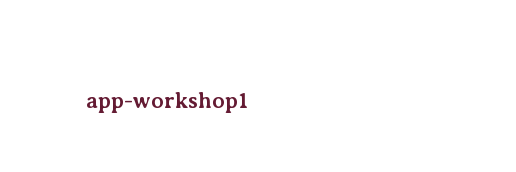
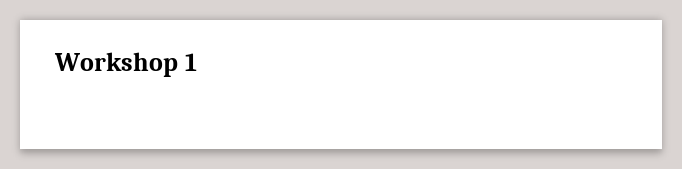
- app-workshop1
+ Workshop 1

